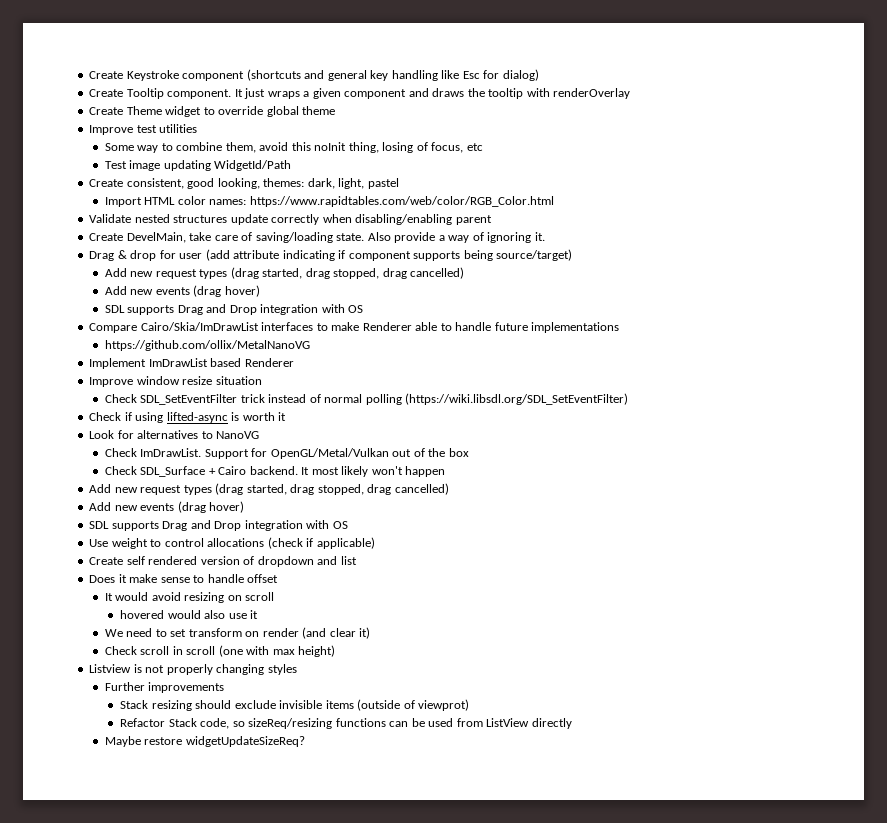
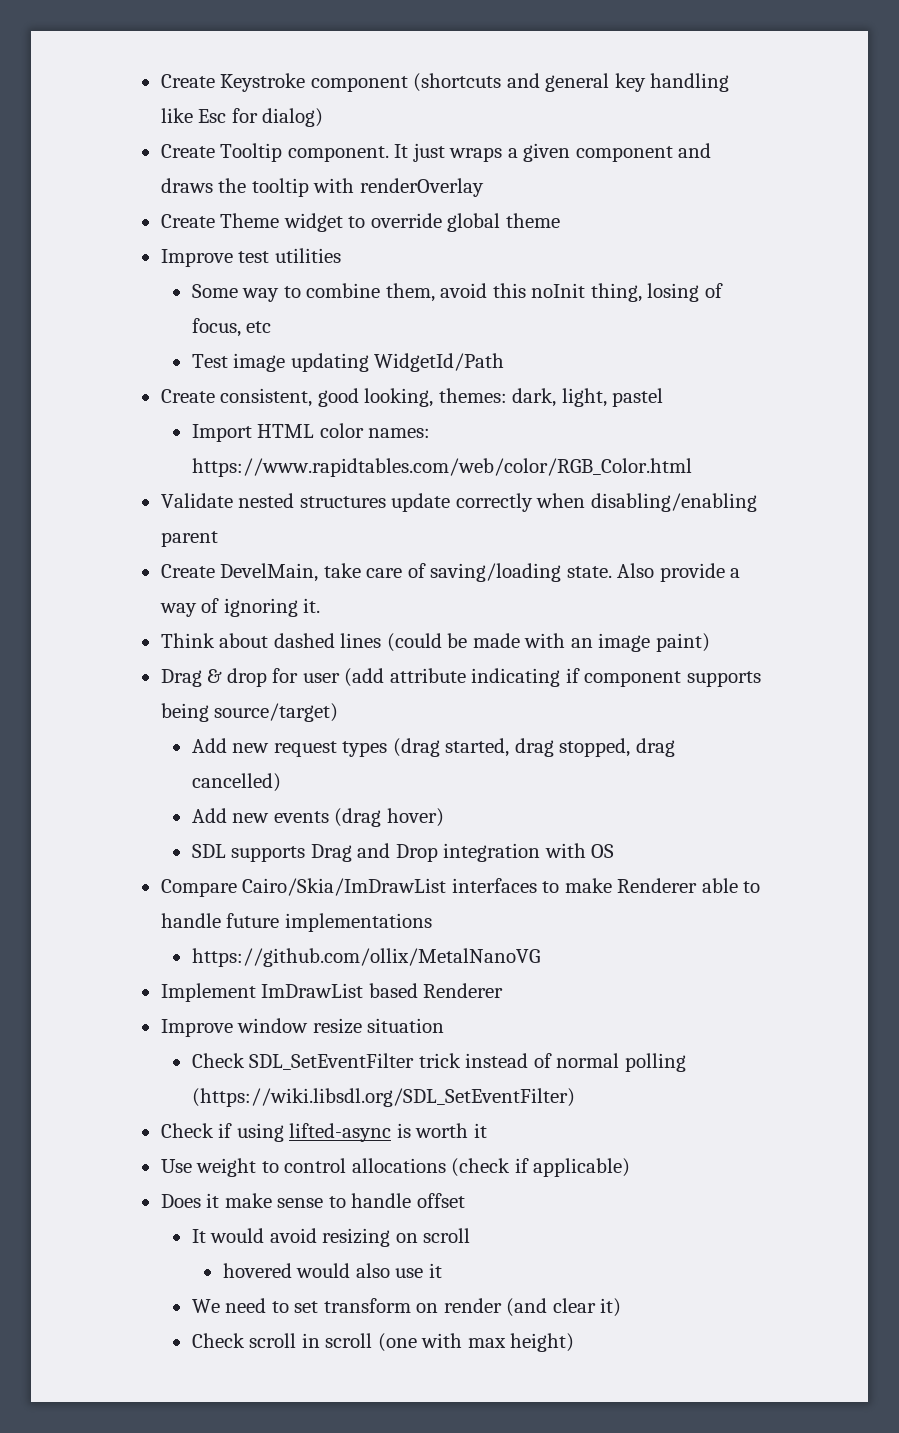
+ Think about dashed lines (could be made with an image paint)
- Look for alternatives to NanoVG
- Check ImDrawList. Support for OpenGL/Metal/Vulkan out of the box
- Check SDL_Surface + Cairo backend. It most likely won't happen
- Add new request types (drag started, drag stopped, drag cancelled)
- Add new events (drag hover)
- SDL supports Drag and Drop integration with OS
- Create self rendered version of dropdown and list
- Listview is not properly changing styles
- Further improvements
- Stack resizing should exclude invisible items (outside of viewprot)
- Refactor Stack code, so sizeReq/resizing functions can be used from ListView directly
- Maybe restore widgetUpdateSizeReq?

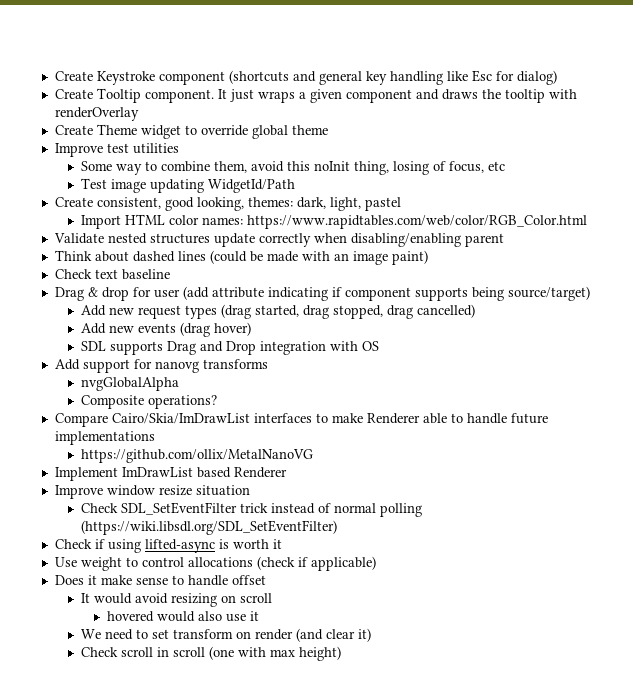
- Create DevelMain, take care of saving/loading state. Also provide a way of ignoring it.
+ Check text baseline
+ Add support for nanovg transforms
+ nvgGlobalAlpha
+ Composite operations?

